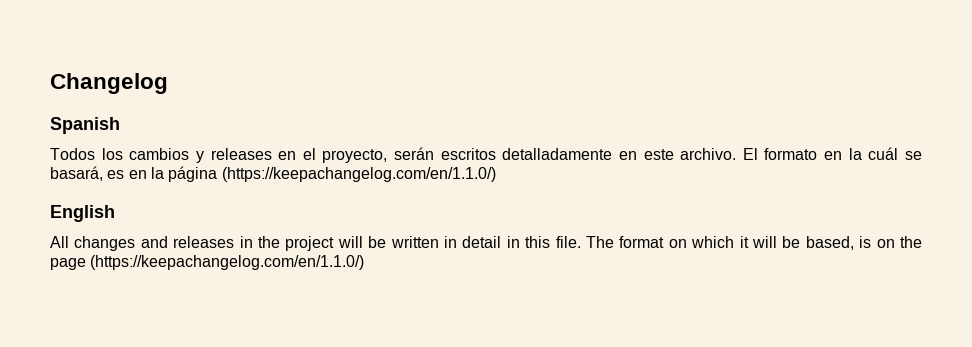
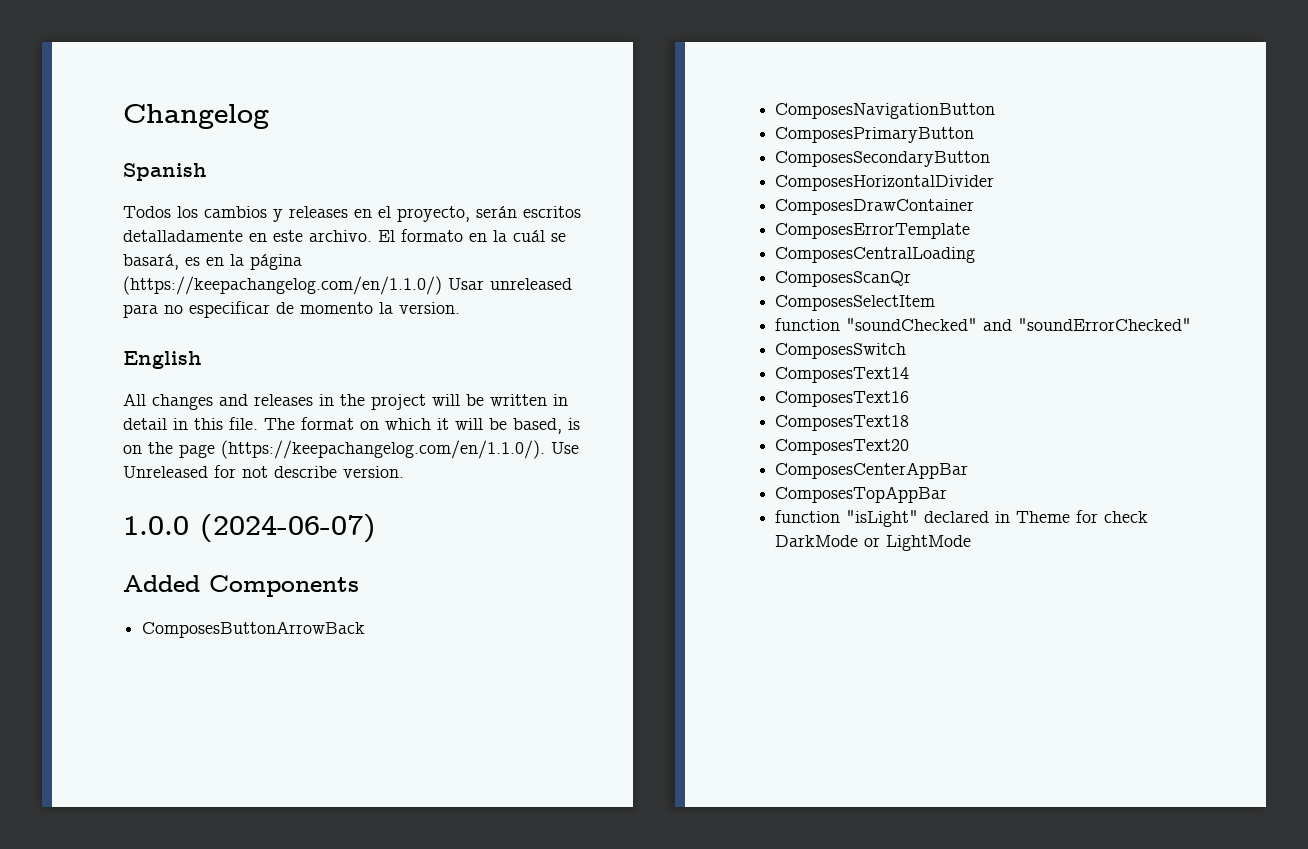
- El formato en la cuál se basará, es en la página (https://keepachangelog.com/en/1.1.0/)
+ El formato en la cuál se basará, es en la página (https://keepachangelog.com/en/1.1.0/) Usar unreleased para no especificar de momento la version.
- The format on which it will be based, is on the page (https://keepachangelog.com/en/1.1.0/)
+ The format on which it will be based, is on the page (https://keepachangelog.com/en/1.1.0/). Use Unreleased for not describe version.
+ 1.0.0 (2024-06-07)
+ Added Components
+ ComposesButtonArrowBack
+ ComposesNavigationButton
+ ComposesPrimaryButton
+ ComposesSecondaryButton
+ ComposesHorizontalDivider
+ ComposesDrawContainer
+ ComposesErrorTemplate
+ ComposesCentralLoading
+ ComposesScanQr
+ ComposesSelectItem
+ function "soundChecked" and "soundErrorChecked"
+ ComposesSwitch
+ ComposesText14
+ ComposesText16
+ ComposesText18
+ ComposesText20
+ ComposesCenterAppBar
+ ComposesTopAppBar
+ function "isLight" declared in Theme for check DarkMode or LightMode

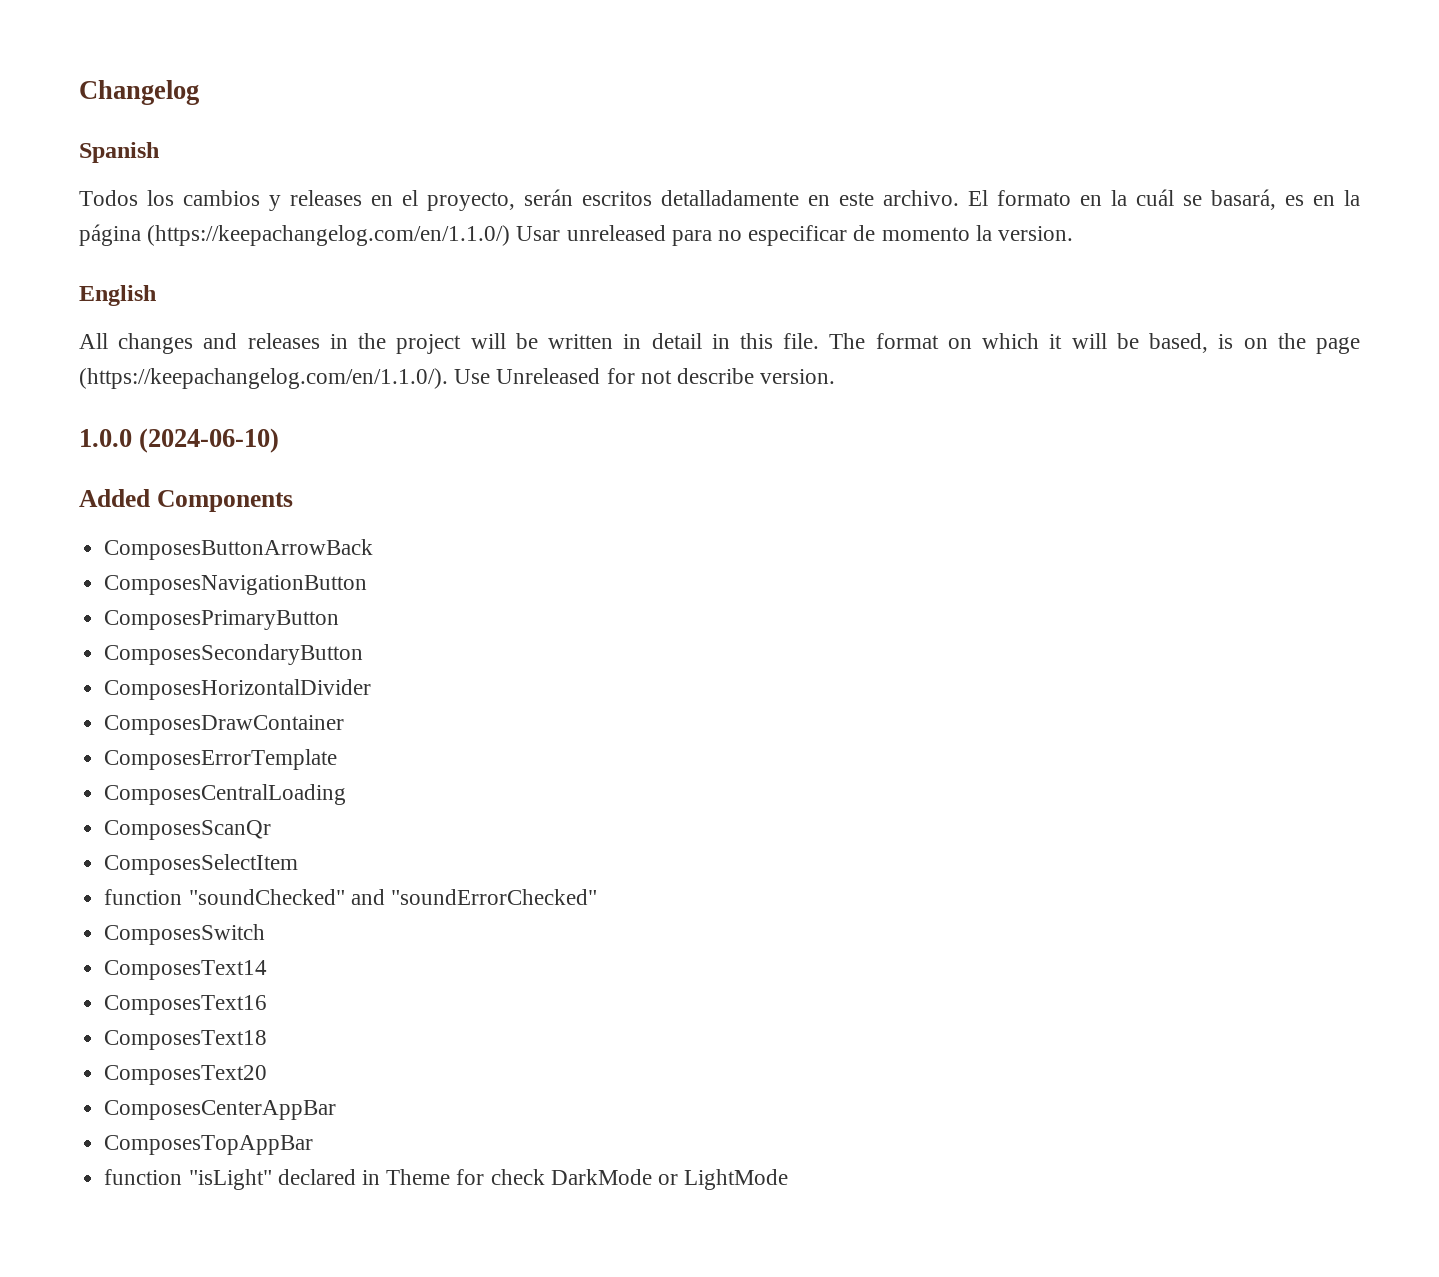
- 1.0.0 (2024-06-07)
+ 1.0.0 (2024-06-10)

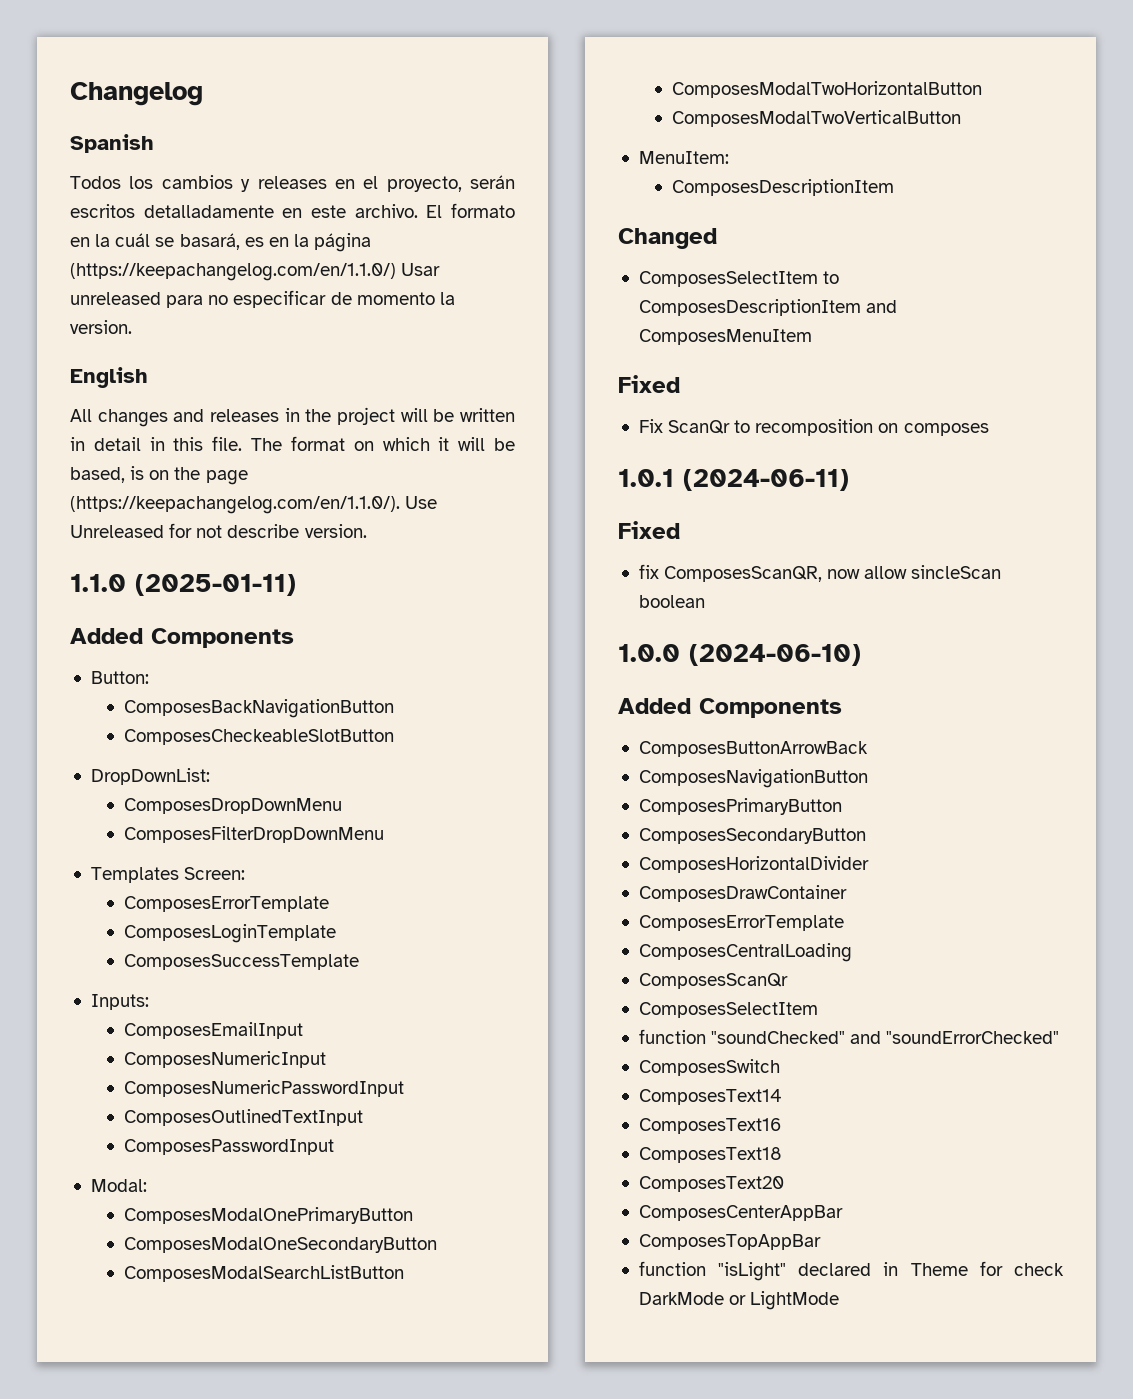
+ 1.1.0 (2025-01-11)
+ Added Components
+ Button:
+ ComposesBackNavigationButton
+ ComposesCheckeableSlotButton
+ DropDownList:
+ ComposesDropDownMenu
+ ComposesFilterDropDownMenu
+ Templates Screen:
+ ComposesErrorTemplate
+ ComposesLoginTemplate
+ ComposesSuccessTemplate
+ Inputs:
+ ComposesEmailInput
+ ComposesNumericInput
+ ComposesNumericPasswordInput
+ ComposesOutlinedTextInput
+ ComposesPasswordInput
+ Modal:
+ ComposesModalOnePrimaryButton
+ ComposesModalOneSecondaryButton
+ ComposesModalSearchListButton
+ ComposesModalTwoHorizontalButton
+ ComposesModalTwoVerticalButton
+ MenuItem:
+ ComposesDescriptionItem
+ Changed
+ ComposesSelectItem to ComposesDescriptionItem and ComposesMenuItem
+ Fixed
+ Fix ScanQr to recomposition on composes
+ 1.0.1 (2024-06-11)
+ Fixed
+ fix ComposesScanQR, now allow sincleScan boolean

